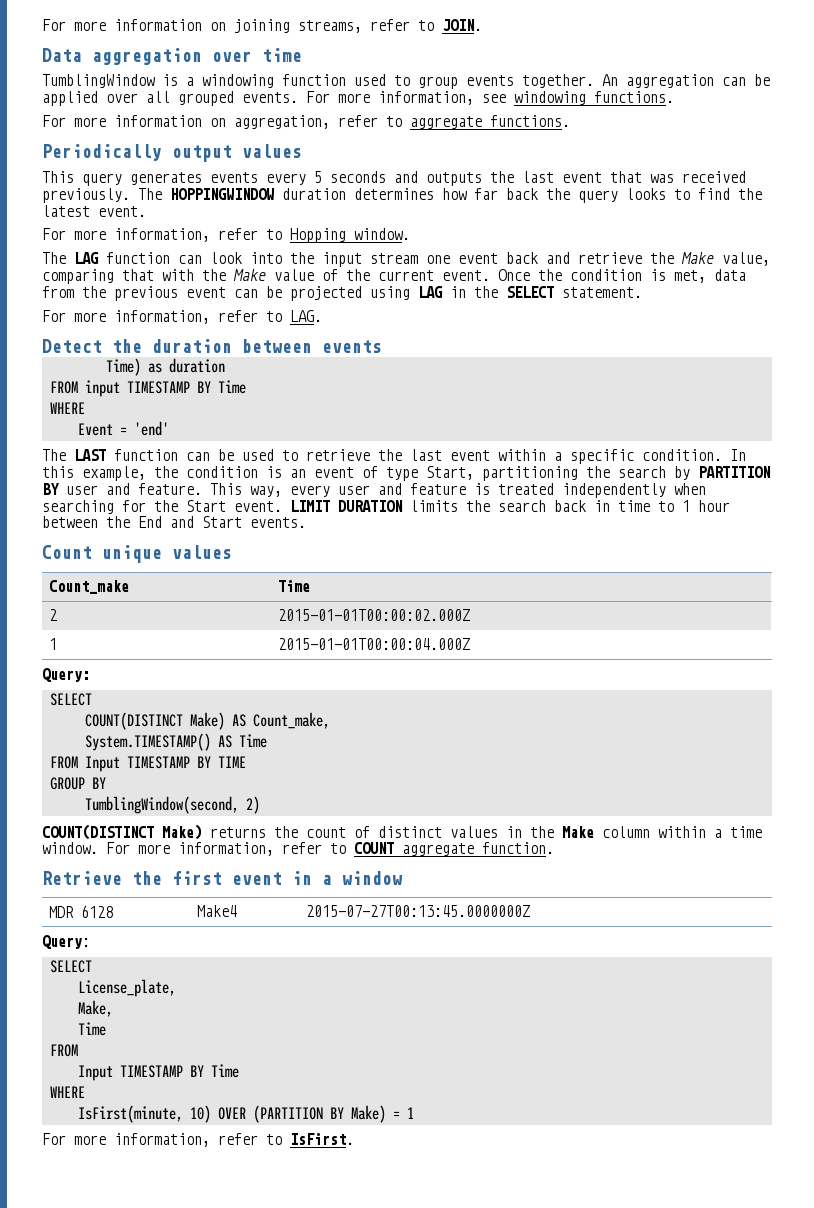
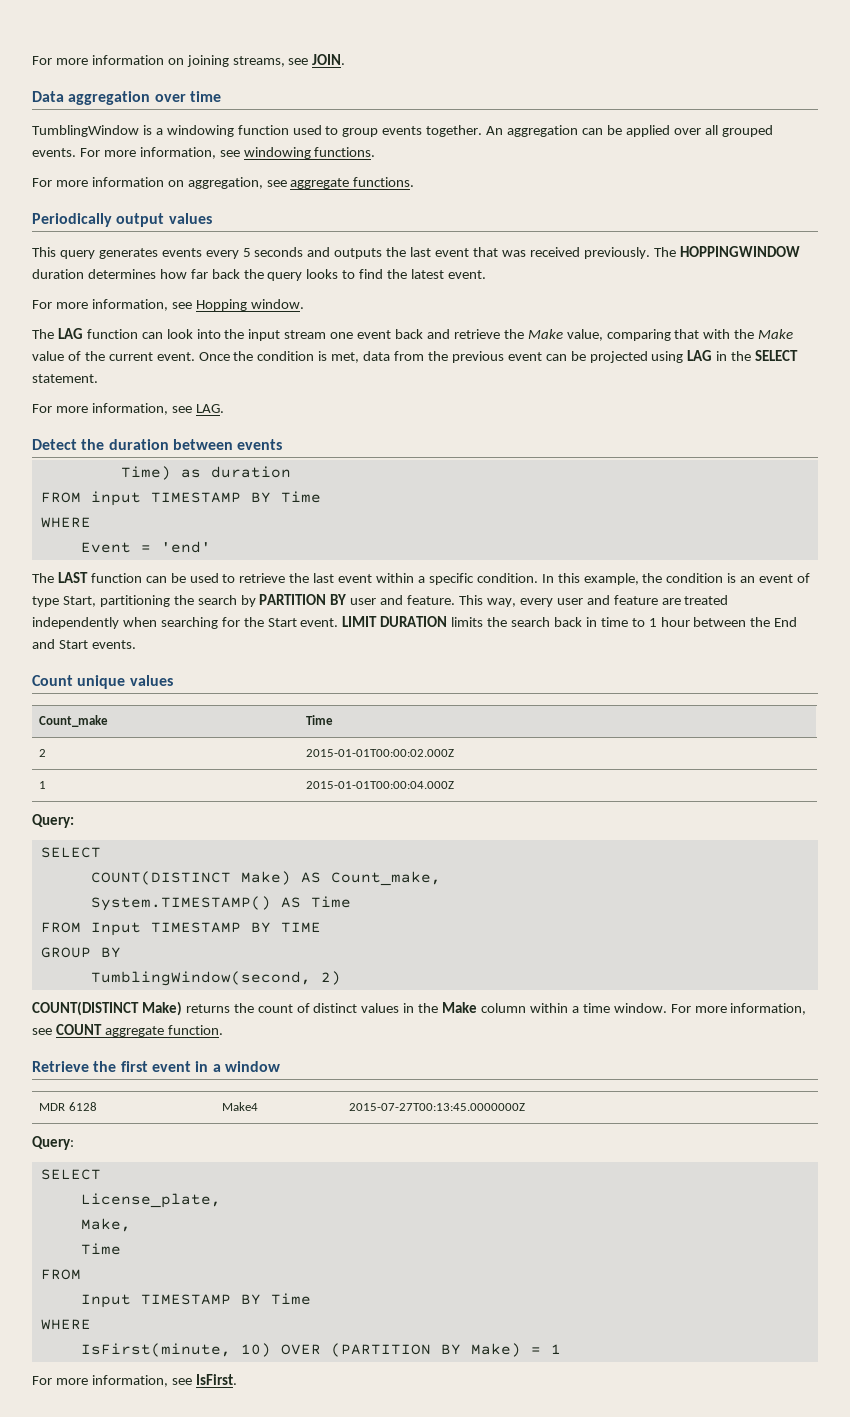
- For more information on joining streams, refer to JOIN.
+ For more information on joining streams, see JOIN.
- For more information on aggregation, refer to aggregate functions.
+ For more information on aggregation, see aggregate functions.
- For more information, refer to Hopping window.
+ For more information, see Hopping window.
- For more information, refer to LAG.
+ For more information, see LAG.
- This way, every user and feature is treated independently when searching for the Start event.
+ This way, every user and feature are treated independently when searching for the Start event.
- For more information, refer to COUNT aggregate function.
+ For more information, see COUNT aggregate function.
- For more information, refer to IsFirst.
+ For more information, see IsFirst.

